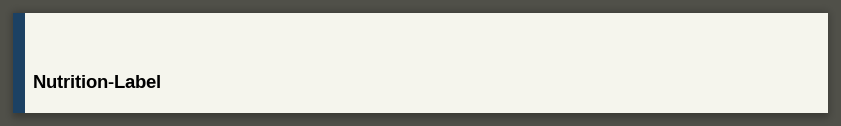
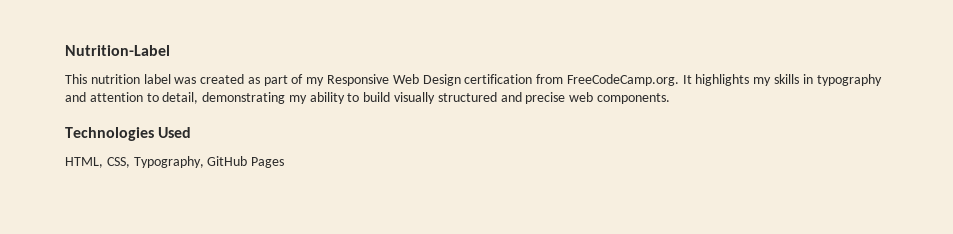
+ This nutrition label was created as part of my Responsive Web Design certification from FreeCodeCamp.org. It highlights my skills in typography and attention to detail, demonstrating my ability to build visually structured and precise web components.
+ Technologies Used
+ HTML, CSS, Typography, GitHub Pages

